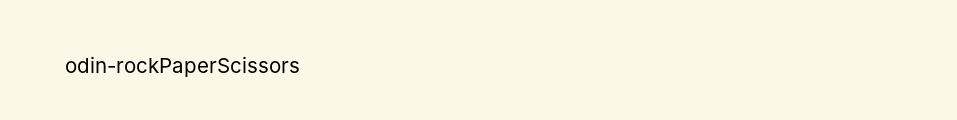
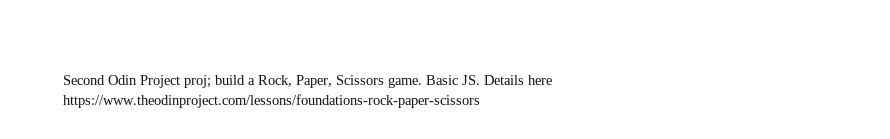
- odin-rockPaperScissors
+ Second Odin Project proj; build a Rock, Paper, Scissors game. Basic JS. Details here https://www.theodinproject.com/lessons/foundations-rock-paper-scissors

